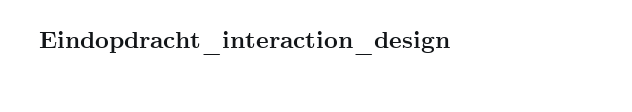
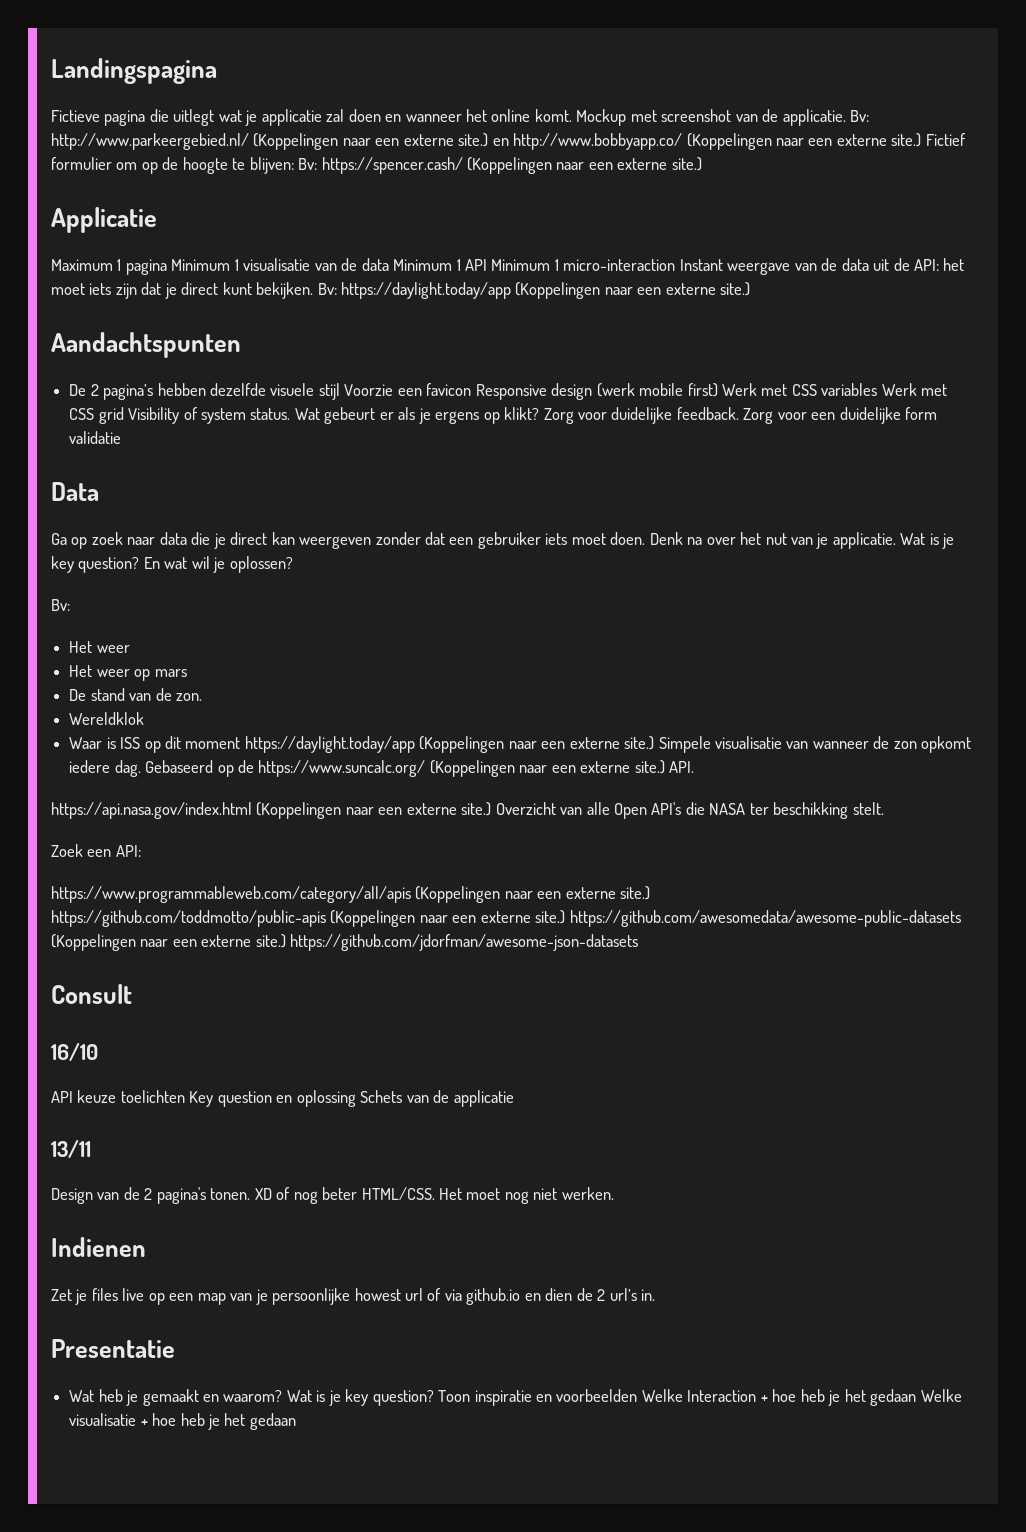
- Eindopdracht_interaction_design
+ Landingspagina
+ Fictieve pagina die uitlegt wat je applicatie zal doen en wanneer het online komt. Mockup met screenshot van de applicatie. Bv: http://www.parkeergebied.nl/ (Koppelingen naar een externe site.) en http://www.bobbyapp.co/ (Koppelingen naar een externe site.) Fictief formulier om op de hoogte te blijven: Bv: https://spencer.cash/ (Koppelingen naar een externe site.)
+ Applicatie
+ Maximum 1 pagina Minimum 1 visualisatie van de data Minimum 1 API Minimum 1 micro-interaction Instant weergave van de data uit de API: het moet iets zijn dat je direct kunt bekijken. Bv: https://daylight.today/app (Koppelingen naar een externe site.)
+ Aandachtspunten
+ De 2 pagina’s hebben dezelfde visuele stijl Voorzie een favicon Responsive design (werk mobile first) Werk met CSS variables Werk met CSS grid Visibility of system status. Wat gebeurt er als je ergens op klikt? Zorg voor duidelijke feedback. Zorg voor een duidelijke form validatie
+ Data
+ Ga op zoek naar data die je direct kan weergeven zonder dat een gebruiker iets moet doen. Denk na over het nut van je applicatie. Wat is je key question? En wat wil je oplossen?
+ Bv:
+ Het weer
+ Het weer op mars
+ De stand van de zon.
+ Wereldklok
+ Waar is ISS op dit moment https://daylight.today/app (Koppelingen naar een externe site.) Simpele visualisatie van wanneer de zon opkomt iedere dag. Gebaseerd op de https://www.suncalc.org/ (Koppelingen naar een externe site.) API.
+ https://api.nasa.gov/index.html (Koppelingen naar een externe site.) Overzicht van alle Open API's die NASA ter beschikking stelt.
+ Zoek een API:
+ https://www.programmableweb.com/category/all/apis (Koppelingen naar een externe site.)
+ https://github.com/toddmotto/public-apis (Koppelingen naar een externe site.) https://github.com/awesomedata/awesome-public-datasets (Koppelingen naar een externe site.) https://github.com/jdorfman/awesome-json-datasets
+ Consult
+ 16/10
+ API keuze toelichten Key question en oplossing Schets van de applicatie
+ 13/11
+ Design van de 2 pagina's tonen. XD of nog beter HTML/CSS. Het moet nog niet werken.
+ Indienen
+ Zet je files live op een map van je persoonlijke howest url of via github.io en dien de 2 url’s in.
+ Presentatie
+ Wat heb je gemaakt en waarom? Wat is je key question? Toon inspiratie en voorbeelden Welke Interaction + hoe heb je het gedaan Welke visualisatie + hoe heb je het gedaan

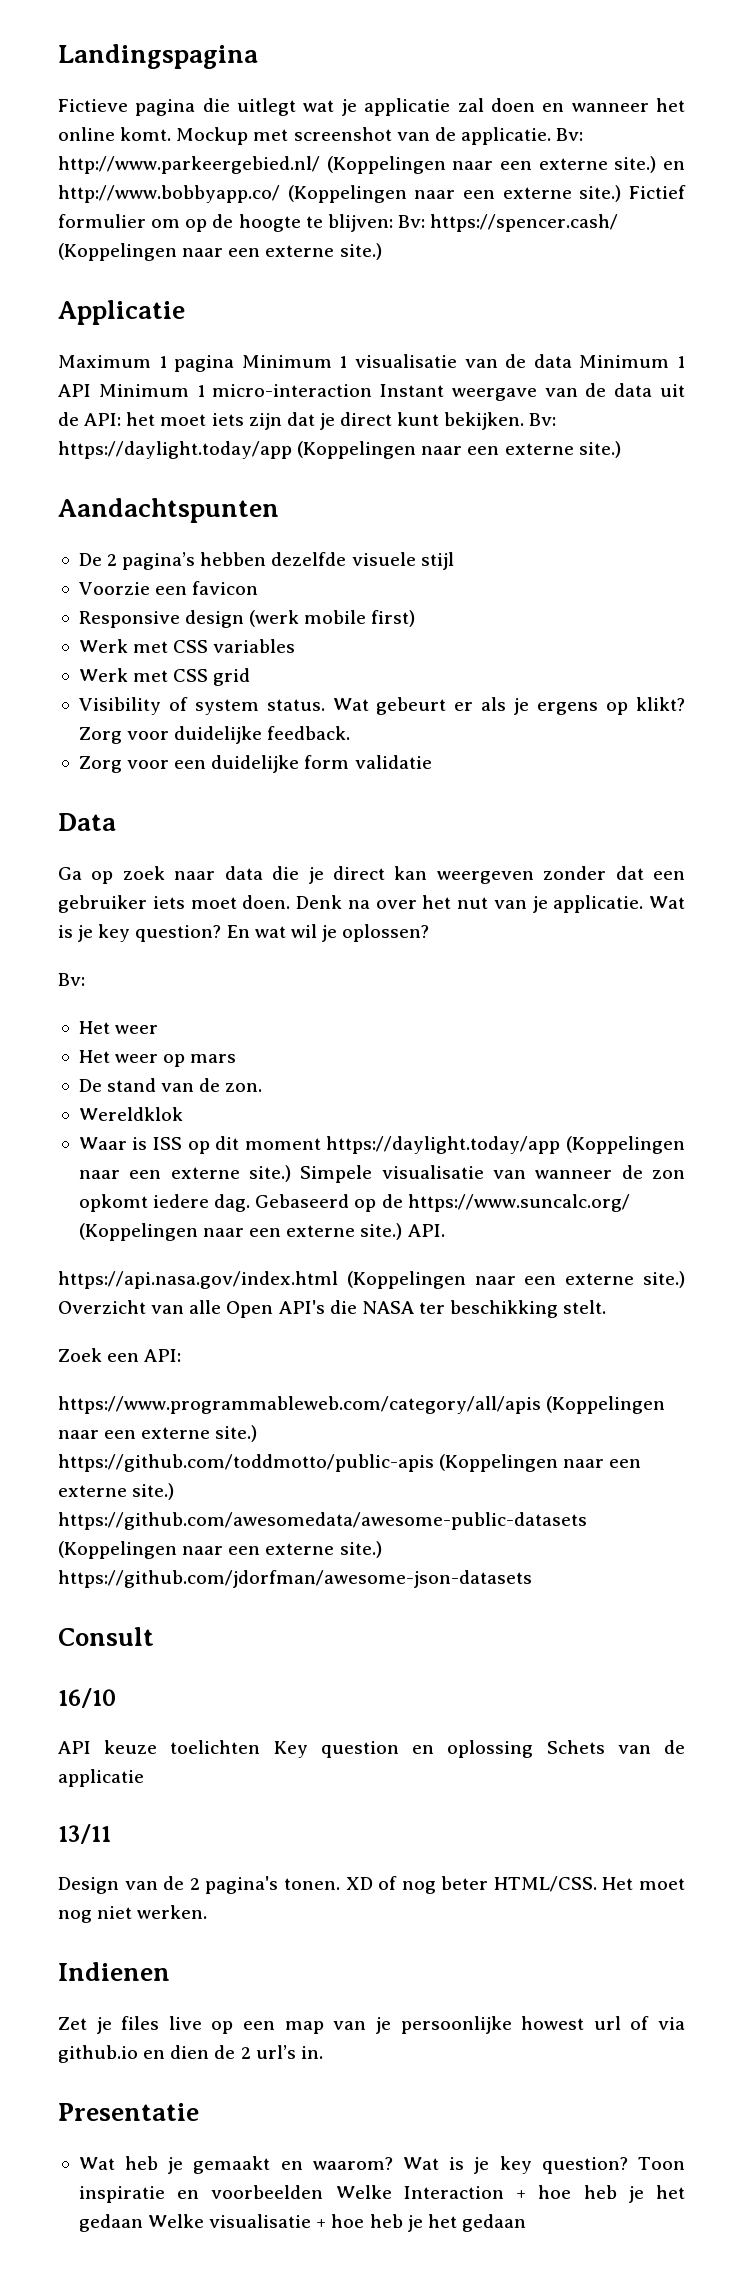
- De 2 pagina’s hebben dezelfde visuele stijl Voorzie een favicon Responsive design (werk mobile first) Werk met CSS variables Werk met CSS grid Visibility of system status.
+ De 2 pagina’s hebben dezelfde visuele stijl
+ Voorzie een favicon
+ Responsive design (werk mobile first)
+ Werk met CSS variables
+ Werk met CSS grid
+ Visibility of system status.
- Zorg voor duidelijke feedback. Zorg voor een duidelijke form validatie
+ Zorg voor duidelijke feedback.
+ Zorg voor een duidelijke form validatie

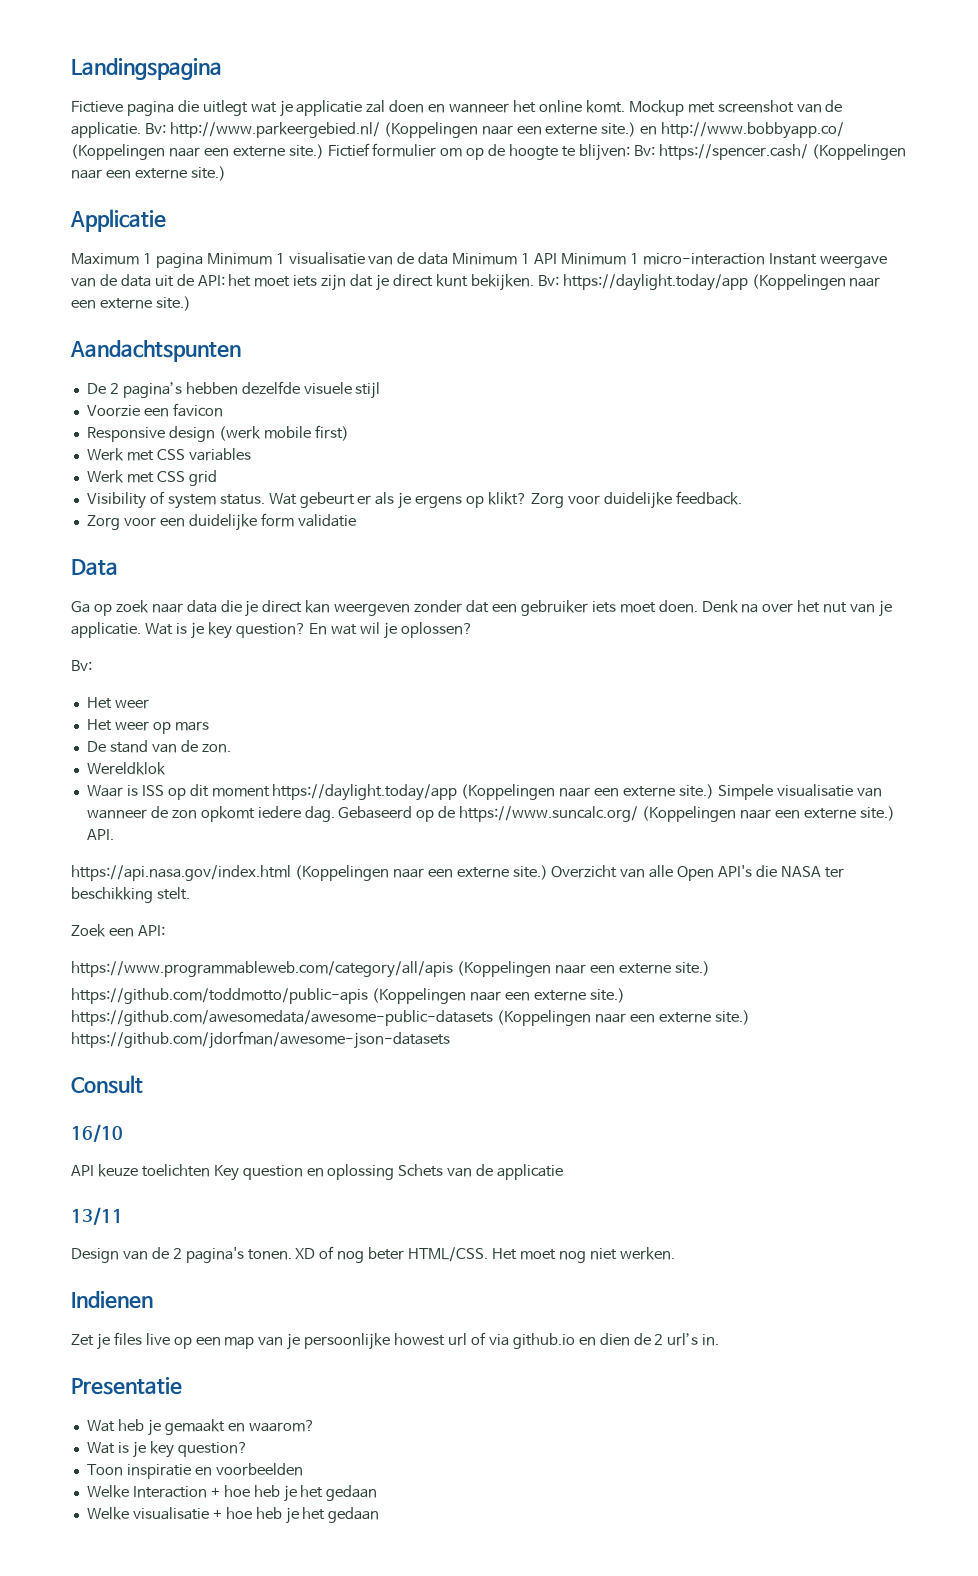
- Wat heb je gemaakt en waarom? Wat is je key question? Toon inspiratie en voorbeelden Welke Interaction + hoe heb je het gedaan Welke visualisatie + hoe heb je het gedaan
+ Wat heb je gemaakt en waarom?
+ Wat is je key question?
+ Toon inspiratie en voorbeelden
+ Welke Interaction + hoe heb je het gedaan
+ Welke visualisatie + hoe heb je het gedaan

